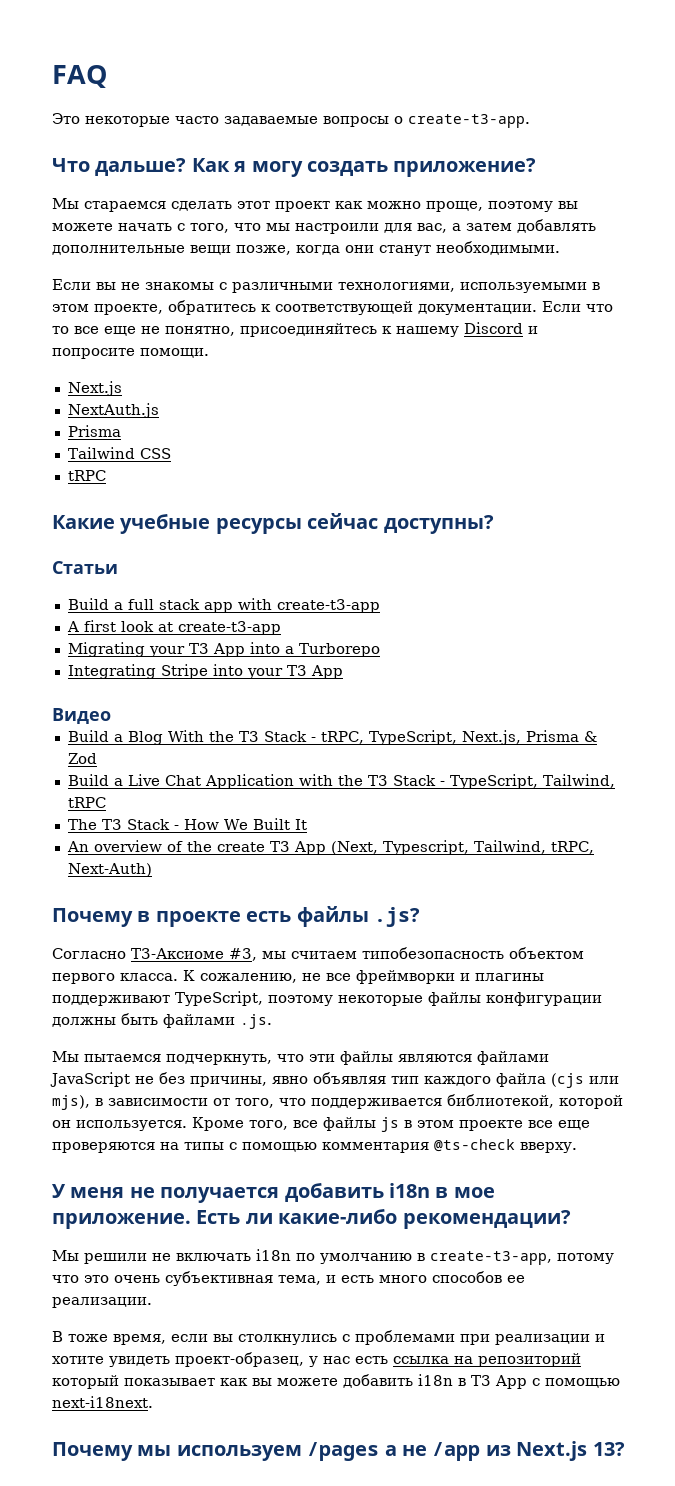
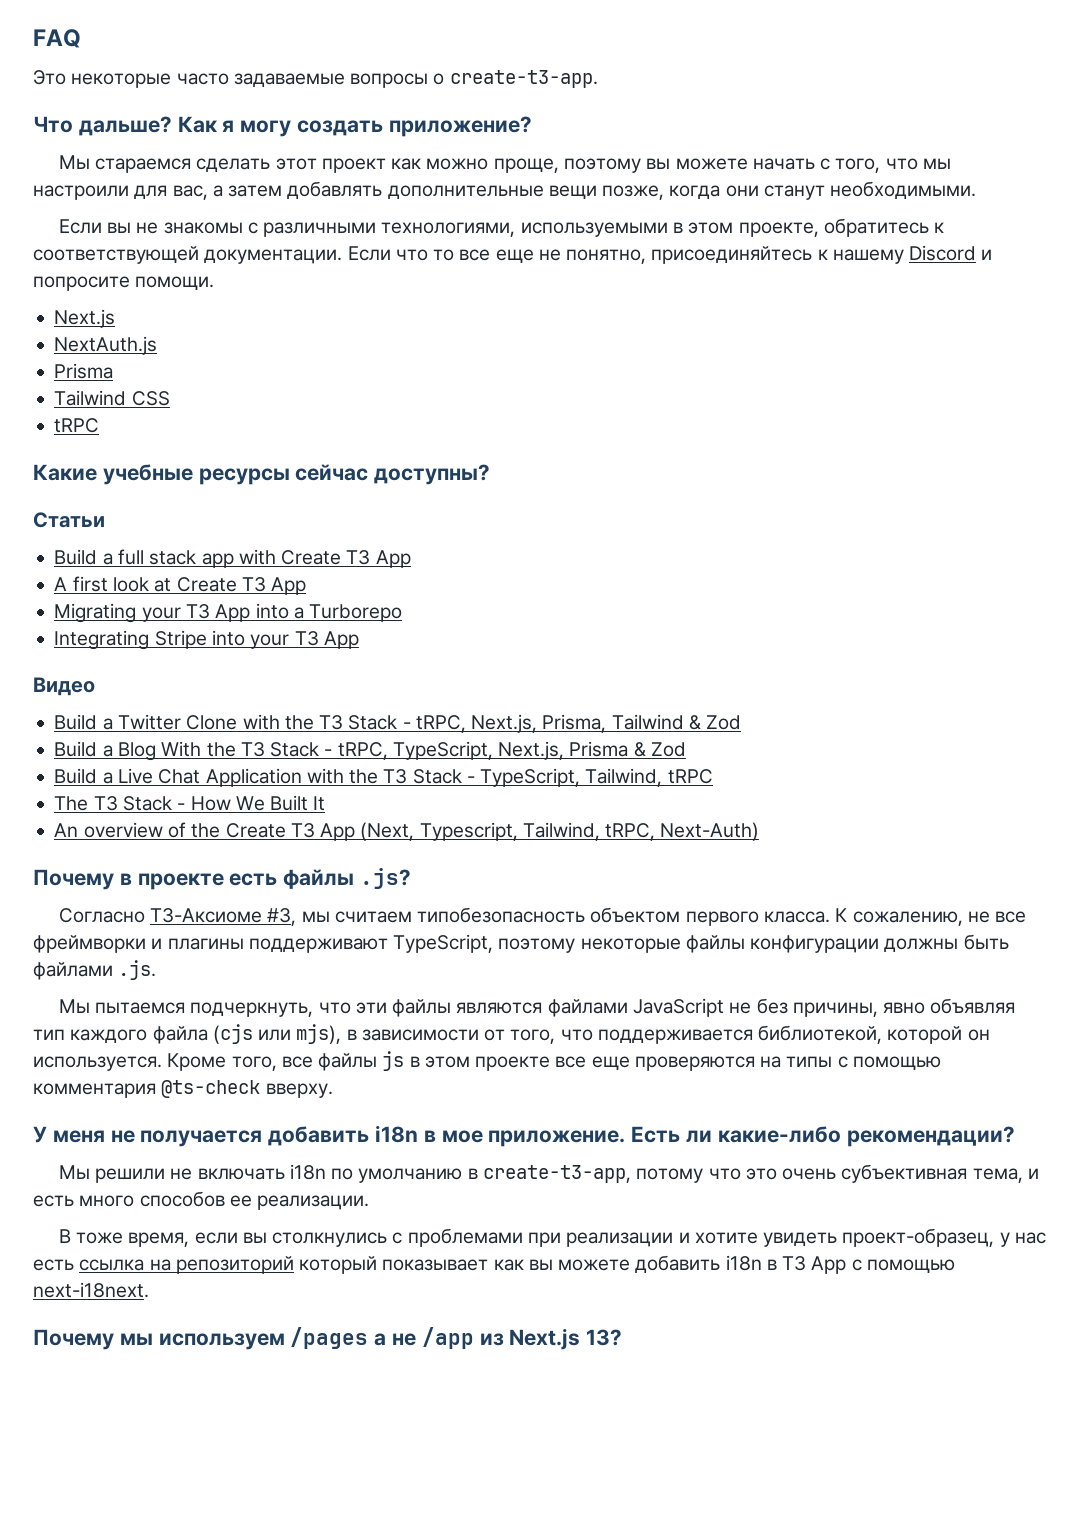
- Build a full stack app with create-t3-app
+ Build a full stack app with Create T3 App
- A first look at create-t3-app
+ A first look at Create T3 App
+ Build a Twitter Clone with the T3 Stack - tRPC, Next.js, Prisma, Tailwind & Zod
- An overview of the create T3 App (Next, Typescript, Tailwind, tRPC, Next-Auth)
+ An overview of the Create T3 App (Next, Typescript, Tailwind, tRPC, Next-Auth)

